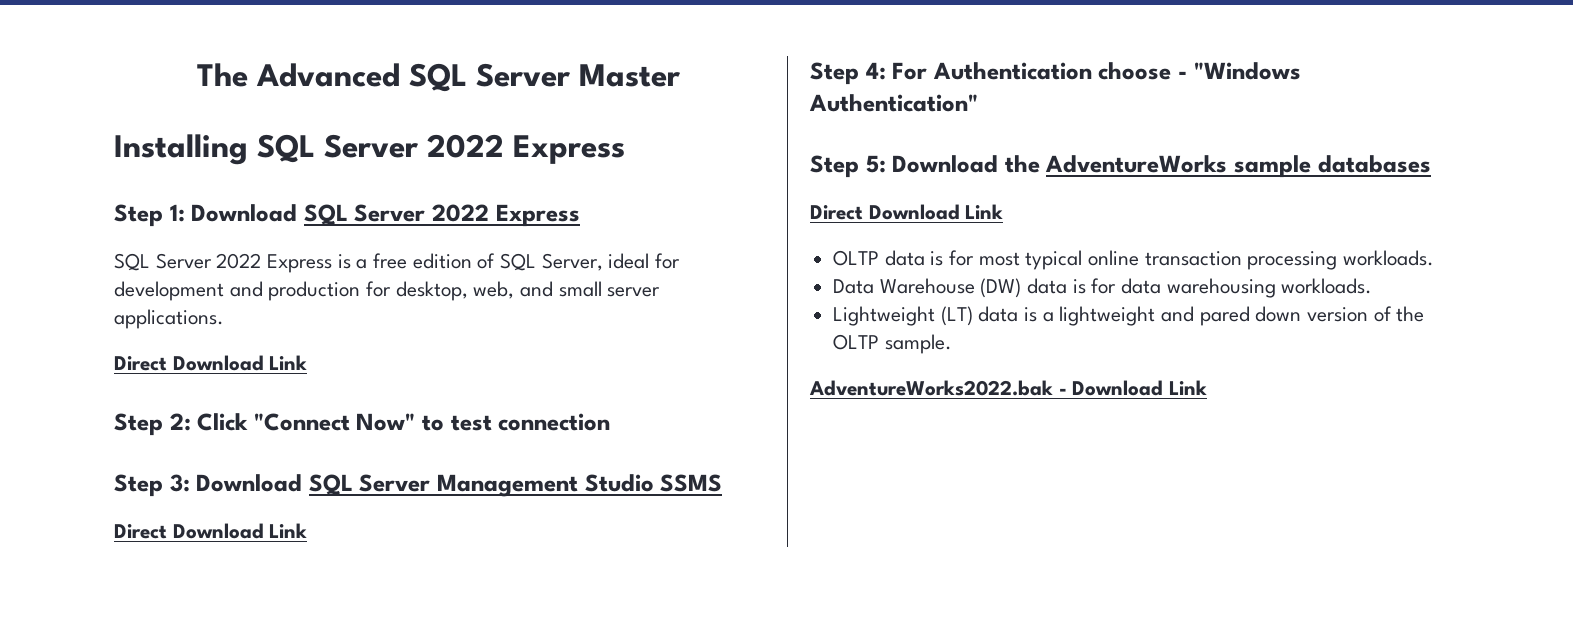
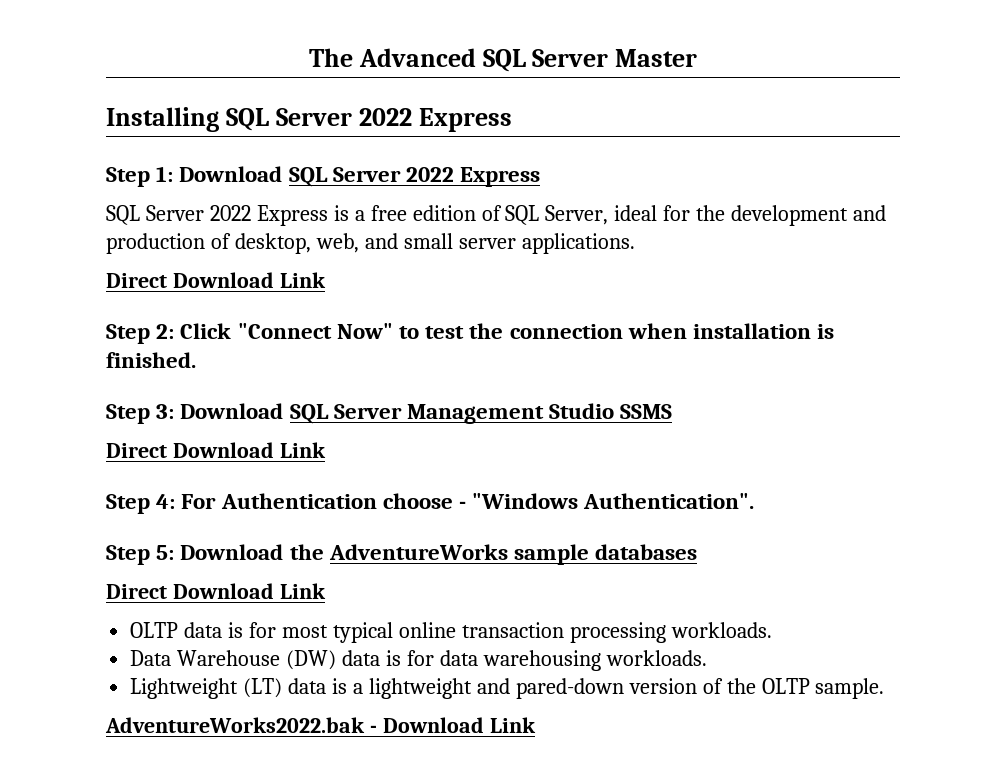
- SQL Server 2022 Express is a free edition of SQL Server, ideal for development and production for desktop, web, and small server applications.
+ SQL Server 2022 Express is a free edition of SQL Server, ideal for the development and production of desktop, web, and small server applications.
- Step 2: Click "Connect Now" to test connection
+ Step 2: Click "Connect Now" to test the connection when installation is finished.
- Step 4: For Authentication choose - "Windows Authentication"
+ Step 4: For Authentication choose - "Windows Authentication".
- Lightweight (LT) data is a lightweight and pared down version of the OLTP sample.
+ Lightweight (LT) data is a lightweight and pared-down version of the OLTP sample.

